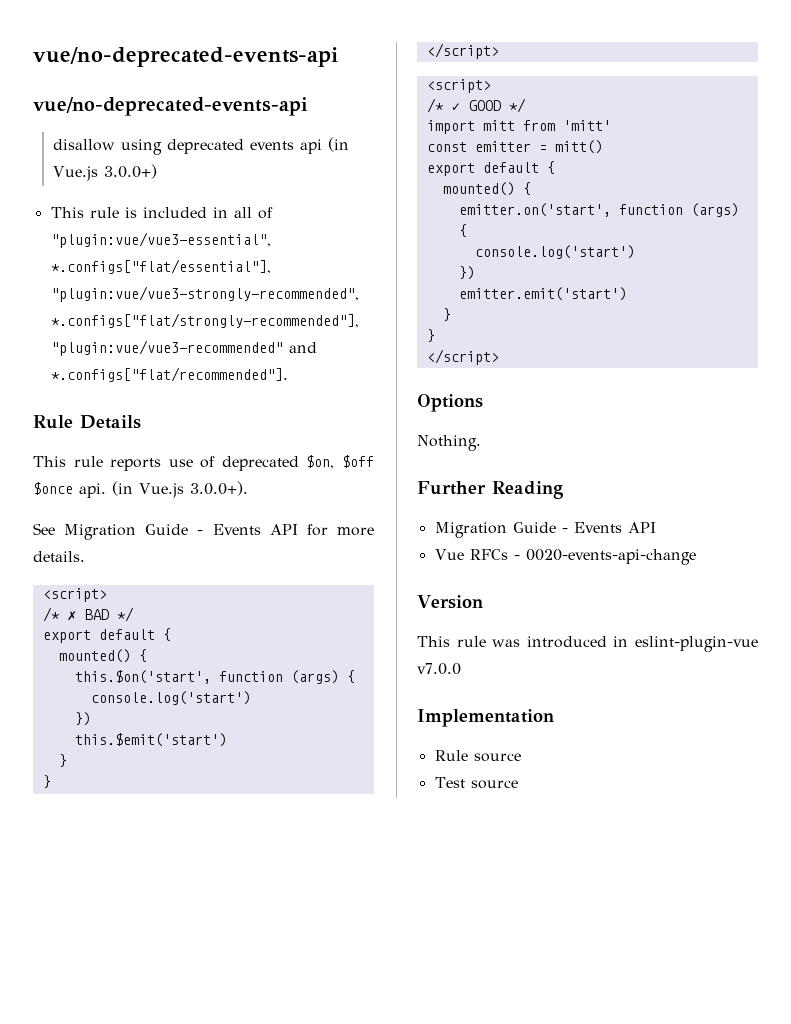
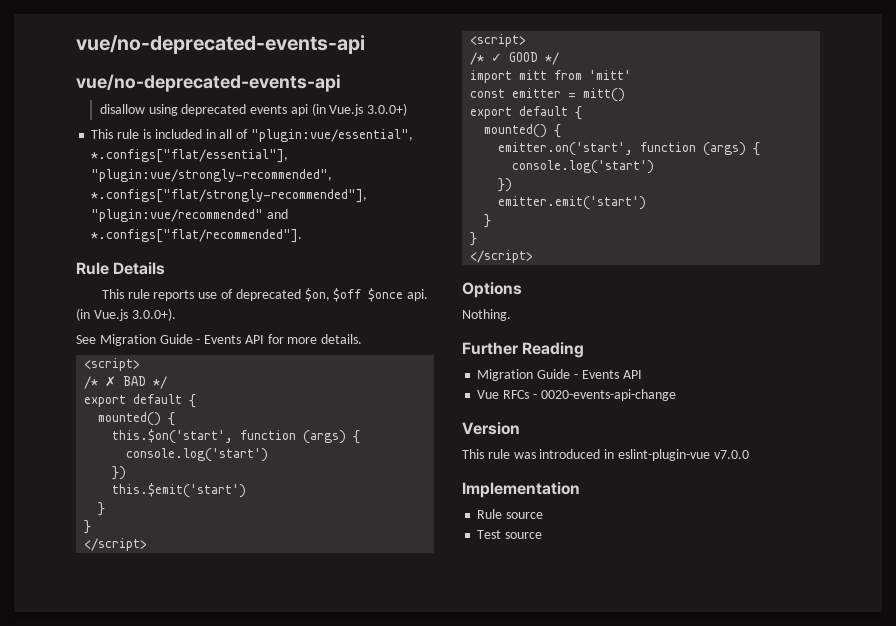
- This rule is included in all of "plugin:vue/vue3-essential", *.configs["flat/essential"], "plugin:vue/vue3-strongly-recommended", *.configs["flat/strongly-recommended"], "plugin:vue/vue3-recommended" and *.configs["flat/recommended"].
+ This rule is included in all of "plugin:vue/essential", *.configs["flat/essential"], "plugin:vue/strongly-recommended", *.configs["flat/strongly-recommended"], "plugin:vue/recommended" and *.configs["flat/recommended"].

